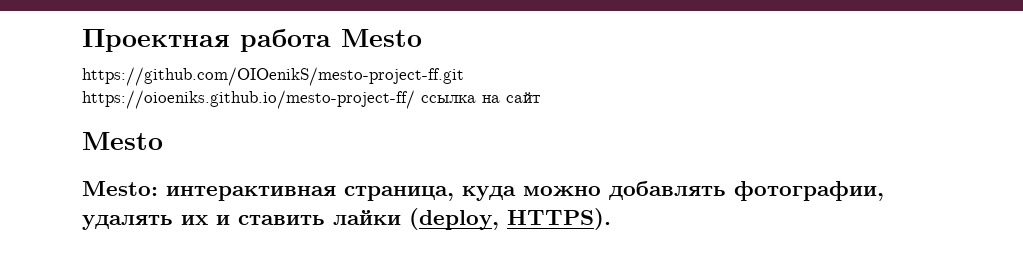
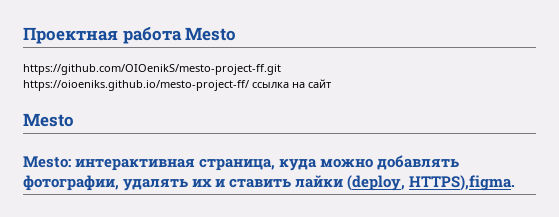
- Mesto: интерактивная страница, куда можно добавлять фотографии, удалять их и ставить лайки (deploy, HTTPS).
+ Mesto: интерактивная страница, куда можно добавлять фотографии, удалять их и ставить лайки (deploy, HTTPS),figma.

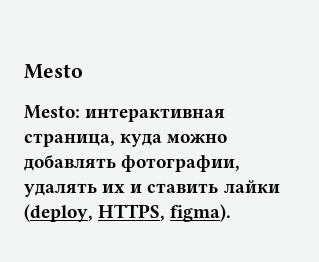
- Проектная работа Mesto
- https://github.com/OIOenikS/mesto-project-ff.git
- https://oioeniks.github.io/mesto-project-ff/ ссылка на сайт
- Mesto: интерактивная страница, куда можно добавлять фотографии, удалять их и ставить лайки (deploy, HTTPS),figma.
+ Mesto: интерактивная страница, куда можно добавлять фотографии, удалять их и ставить лайки (deploy, HTTPS, figma).

